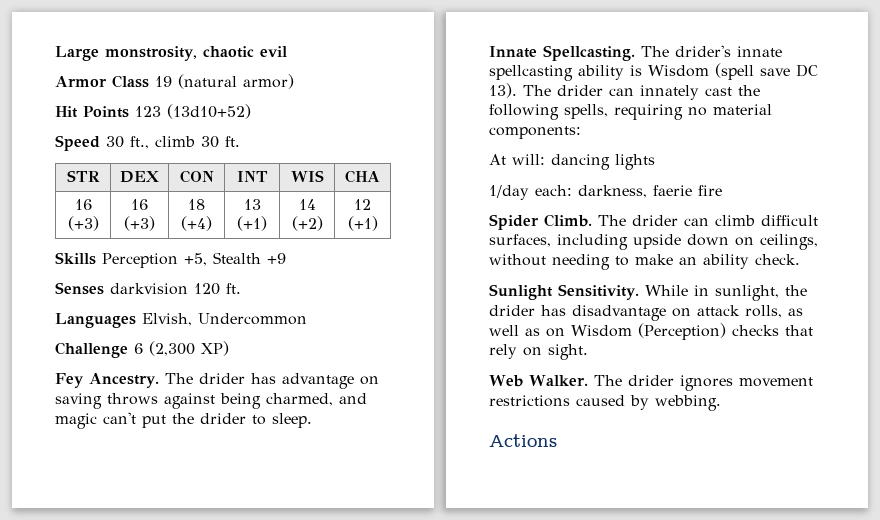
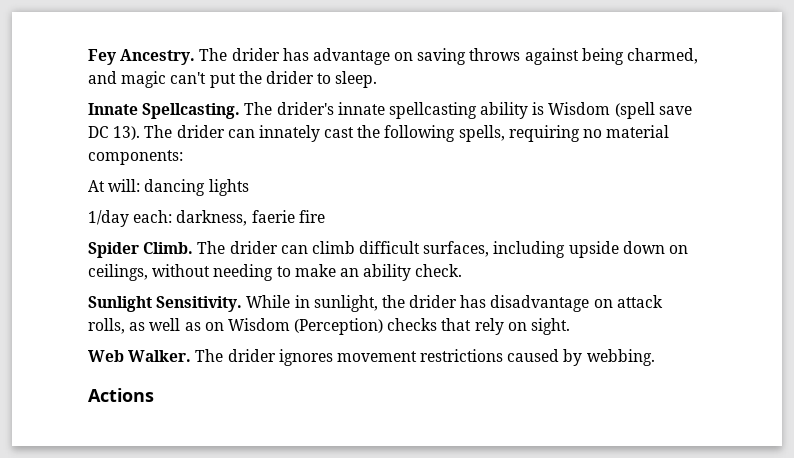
- Large monstrosity, chaotic evil
- Armor Class 19 (natural armor)
- Hit Points 123 (13d10+52)
- Speed 30 ft., climb 30 ft.
- STR | DEX | CON | INT | WIS | CHA
- 16 (+3) | 16 (+3) | 18 (+4) | 13 (+1) | 14 (+2) | 12 (+1)
- Skills Perception +5, Stealth +9
- Senses darkvision 120 ft.
- Languages Elvish, Undercommon
- Challenge 6 (2,300 XP)

